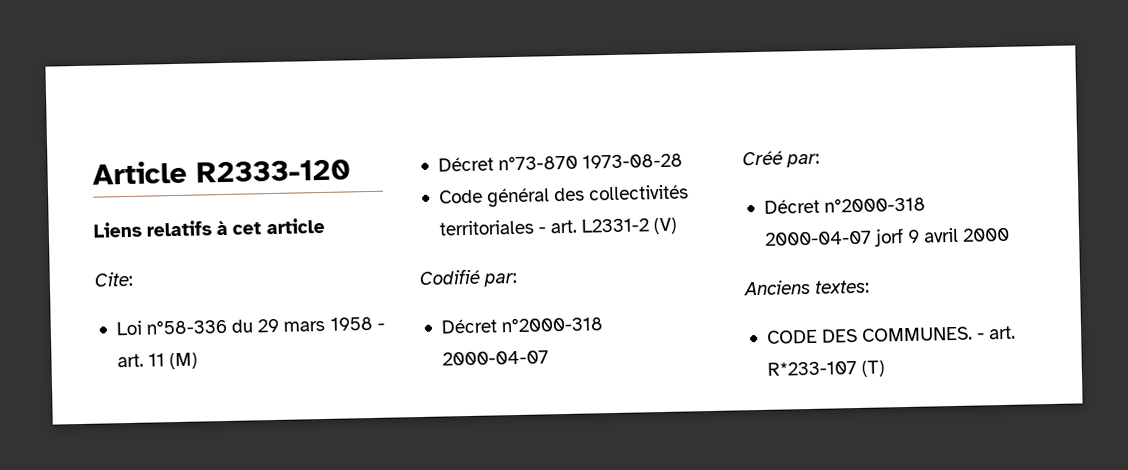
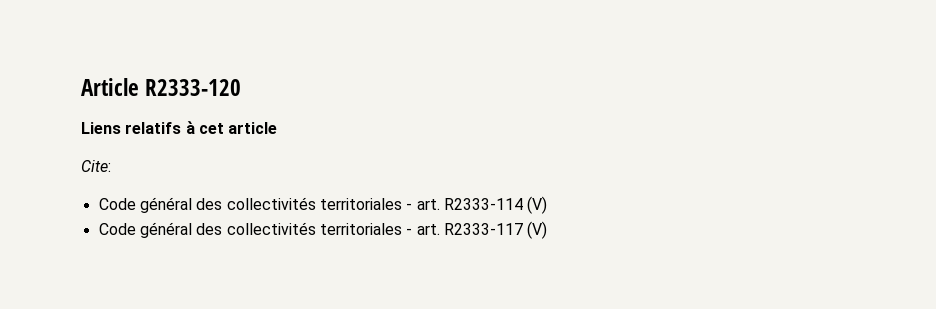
- Loi n°58-336 du 29 mars 1958 - art. 11 (M)
- Décret n°73-870 1973-08-28
- Code général des collectivités territoriales - art. L2331-2 (V)
- Codifié par:
- Décret n°2000-318 2000-04-07
- Créé par:
- Décret n°2000-318 2000-04-07 jorf 9 avril 2000
- Anciens textes:
- CODE DES COMMUNES. - art. R*233-107 (T)
+ Code général des collectivités territoriales - art. R2333-114 (V)
+ Code général des collectivités territoriales - art. R2333-117 (V)

